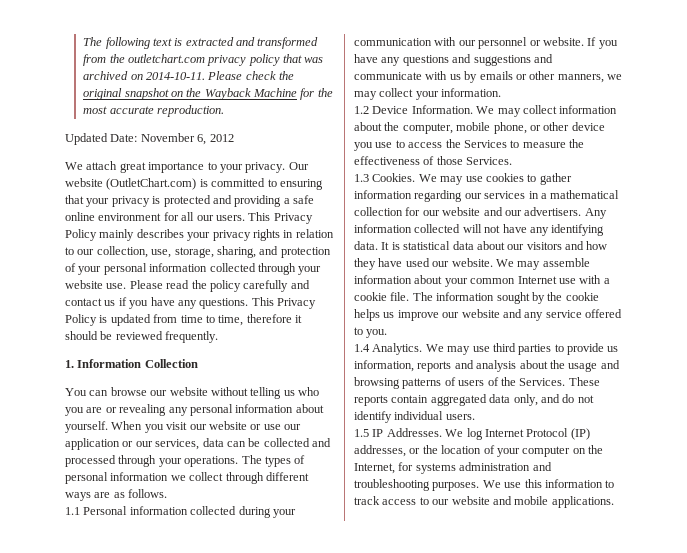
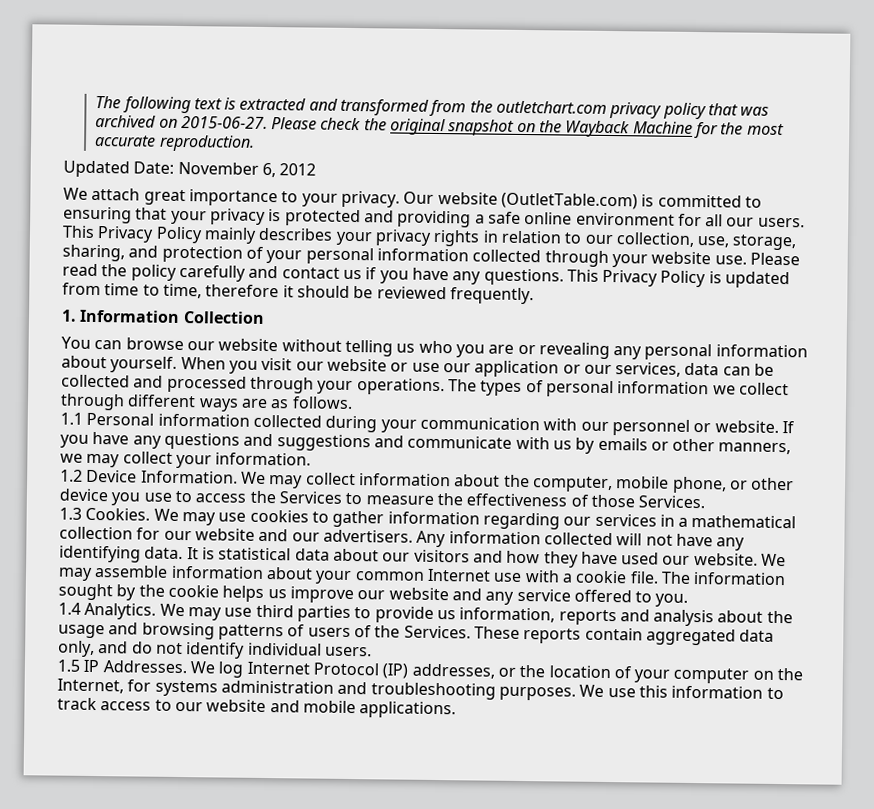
- The following text is extracted and transformed from the outletchart.com privacy policy that was archived on 2014-10-11.
+ The following text is extracted and transformed from the outletchart.com privacy policy that was archived on 2015-06-27.
- Our website (OutletChart.com) is committed to ensuring that your privacy is protected and providing a safe online environment for all our users.
+ Our website (OutletTable.com) is committed to ensuring that your privacy is protected and providing a safe online environment for all our users.

